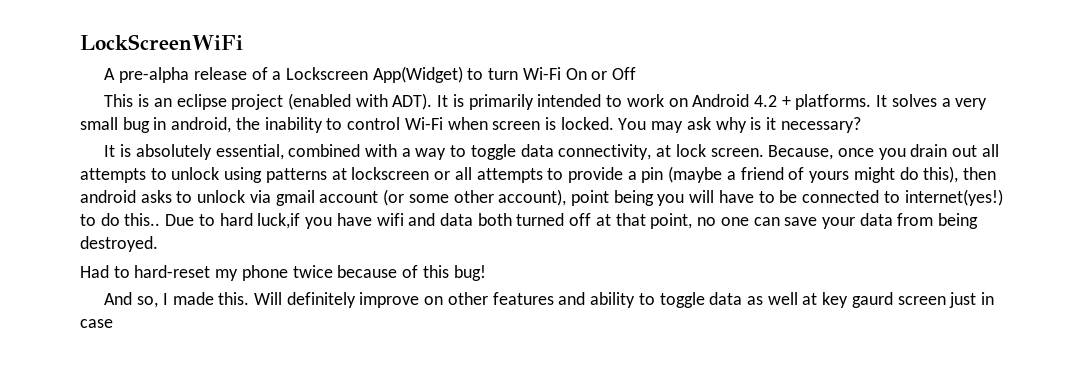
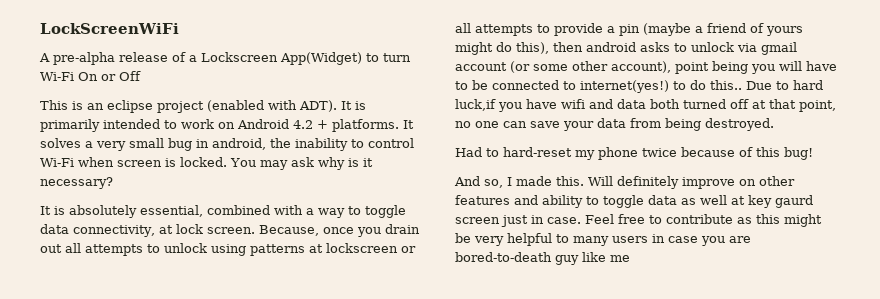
- Will definitely improve on other features and ability to toggle data as well at key gaurd screen just in case
+ Will definitely improve on other features and ability to toggle data as well at key gaurd screen just in case. Feel free to contribute as this might be very helpful to many users in case you are bored-to-death guy like me

